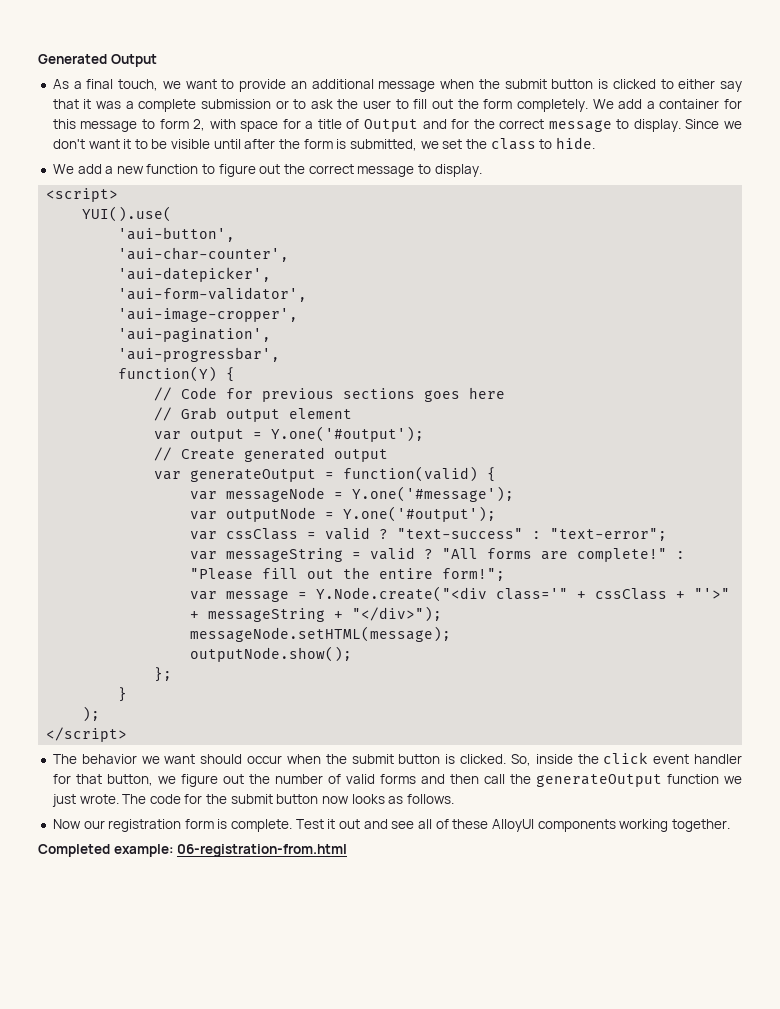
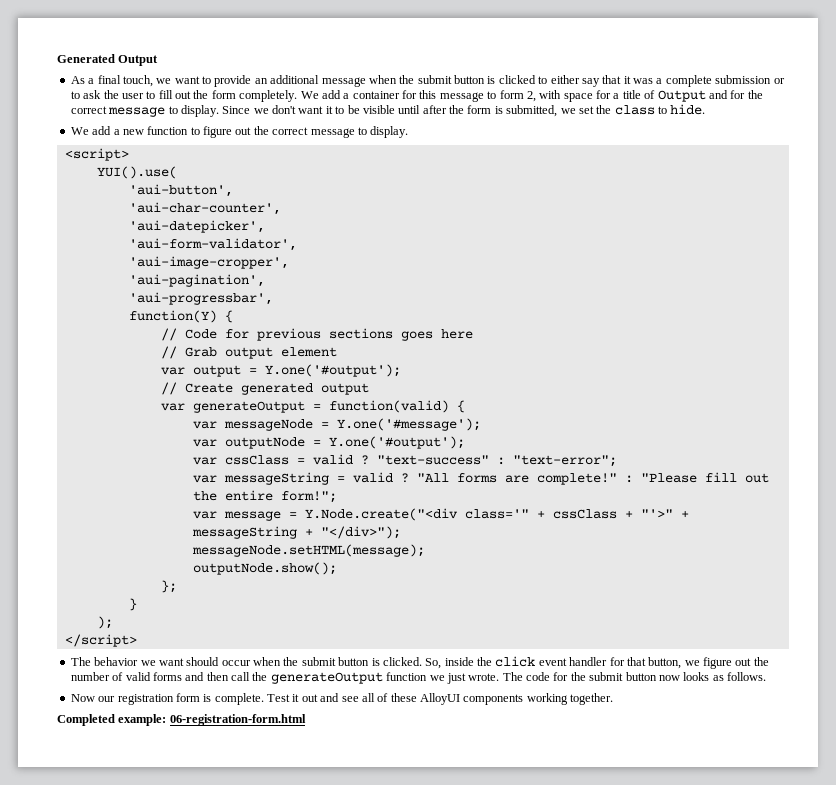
- Completed example: 06-registration-from.html
+ Completed example: 06-registration-form.html

